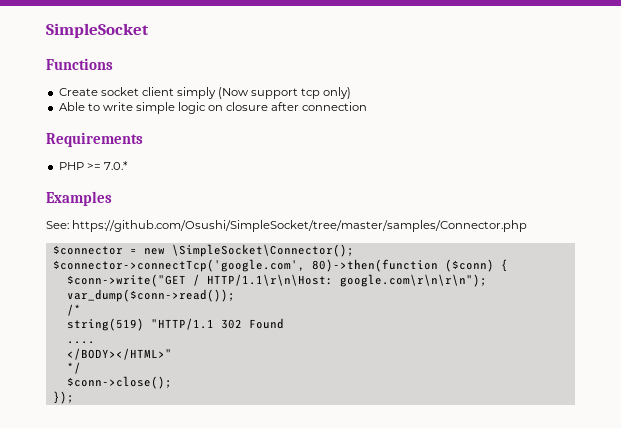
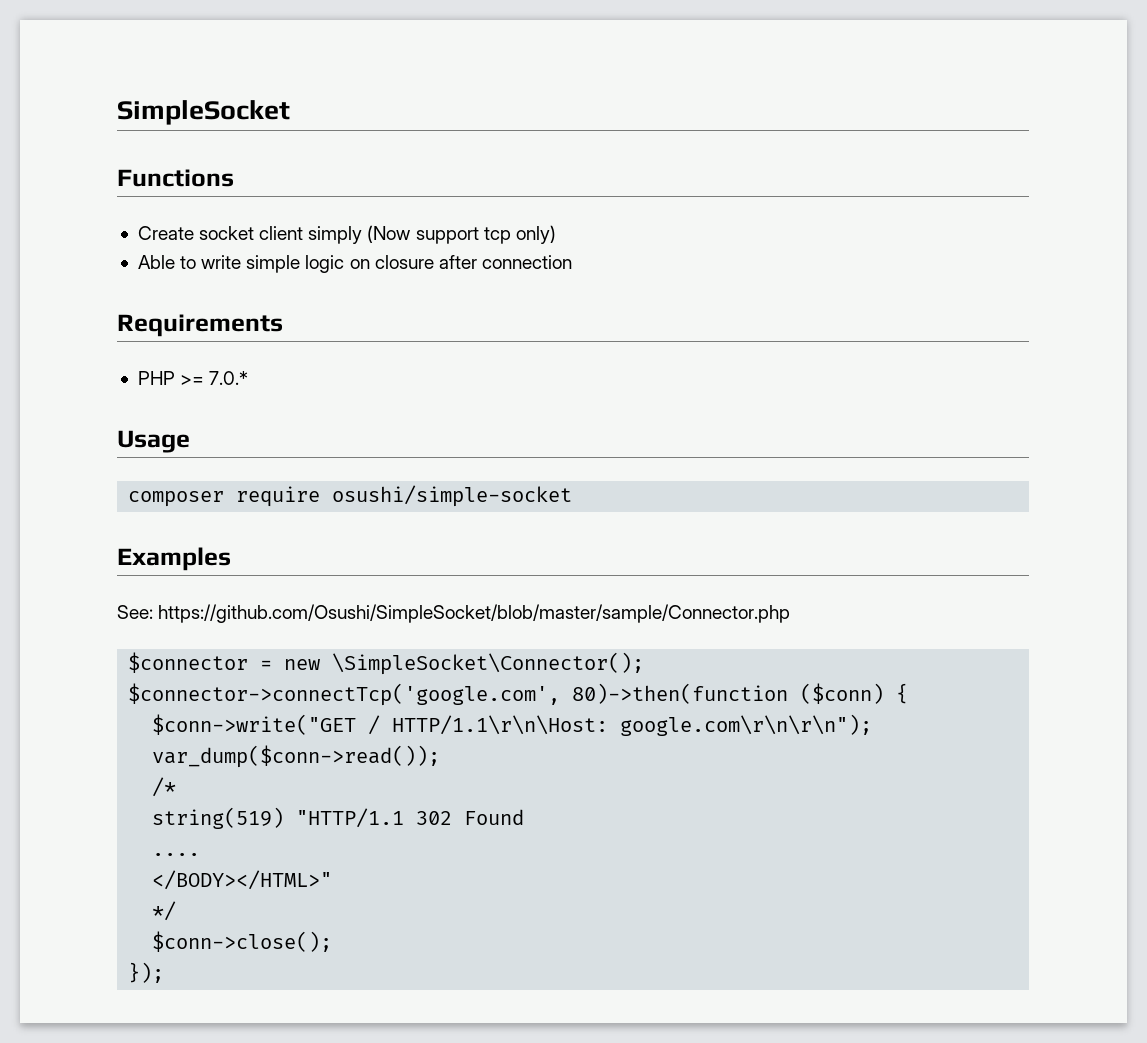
+ Usage
+ composer require osushi/simple-socket
- See: https://github.com/Osushi/SimpleSocket/tree/master/samples/Connector.php
+ See: https://github.com/Osushi/SimpleSocket/blob/master/sample/Connector.php

